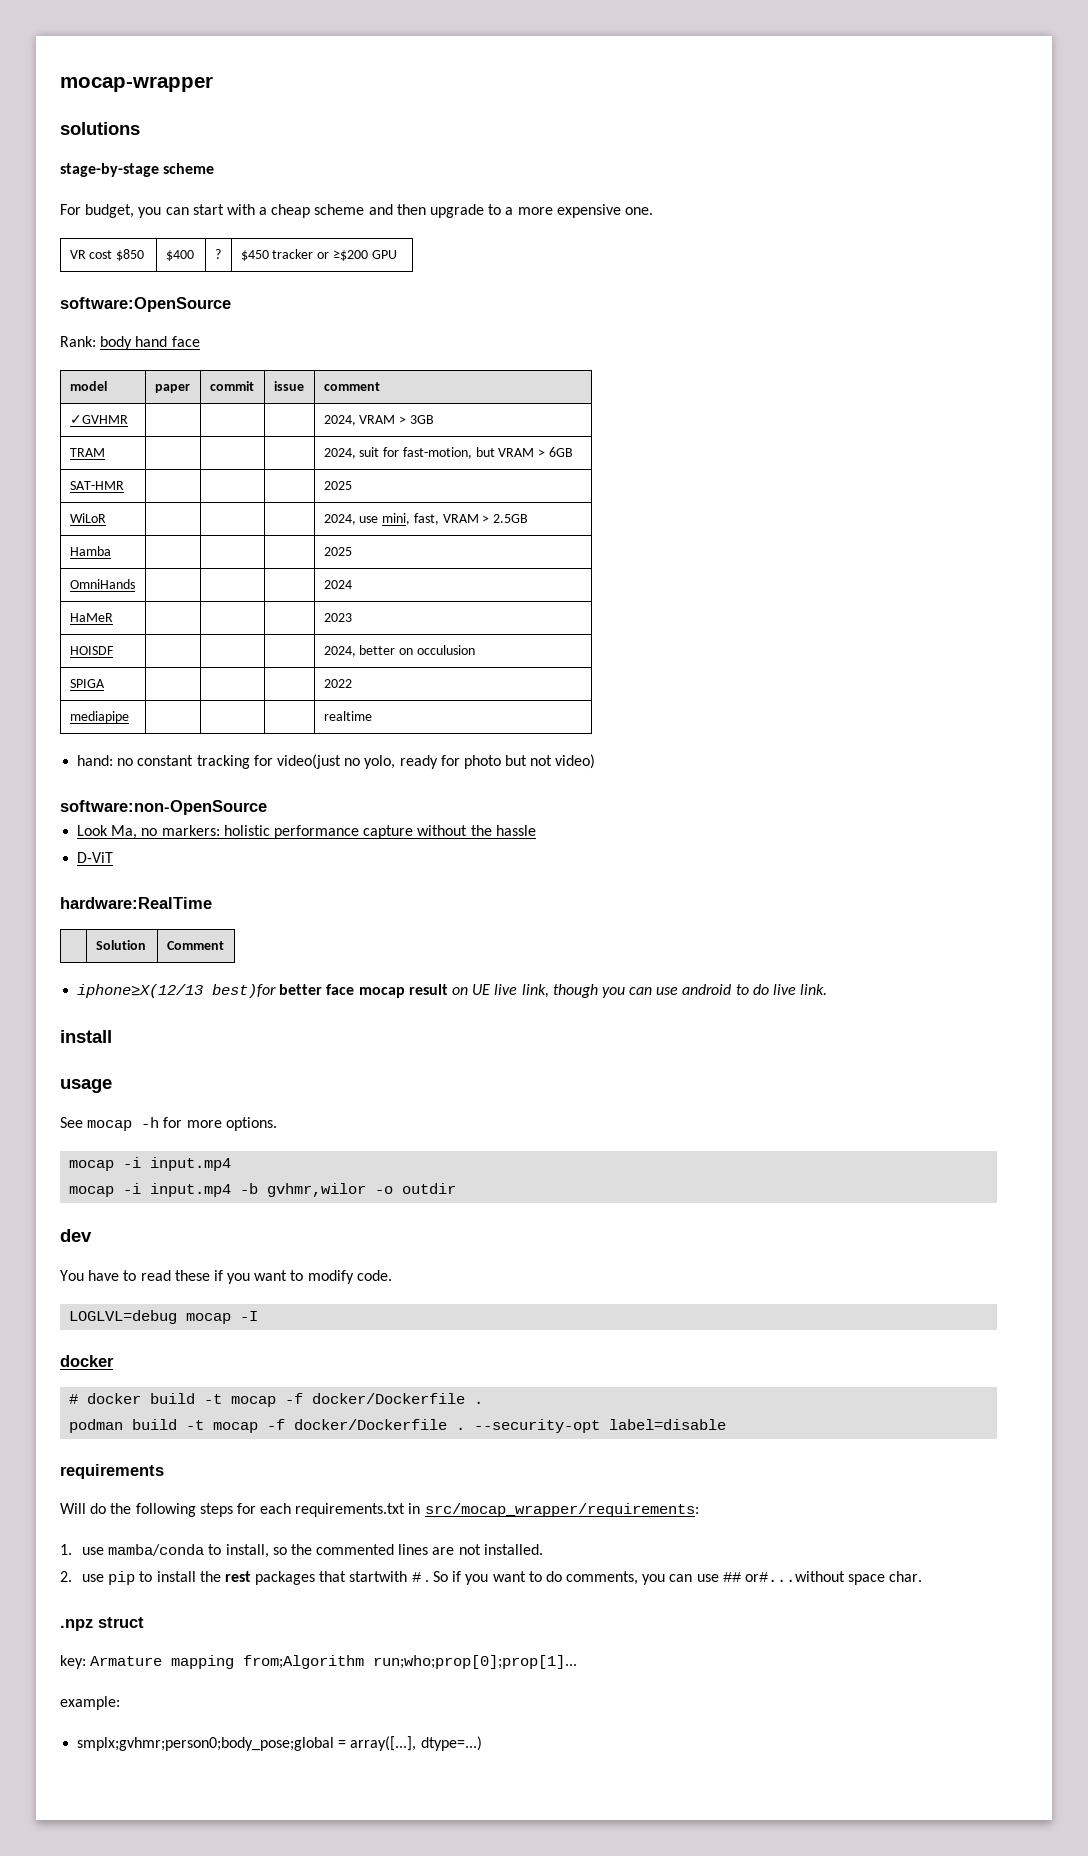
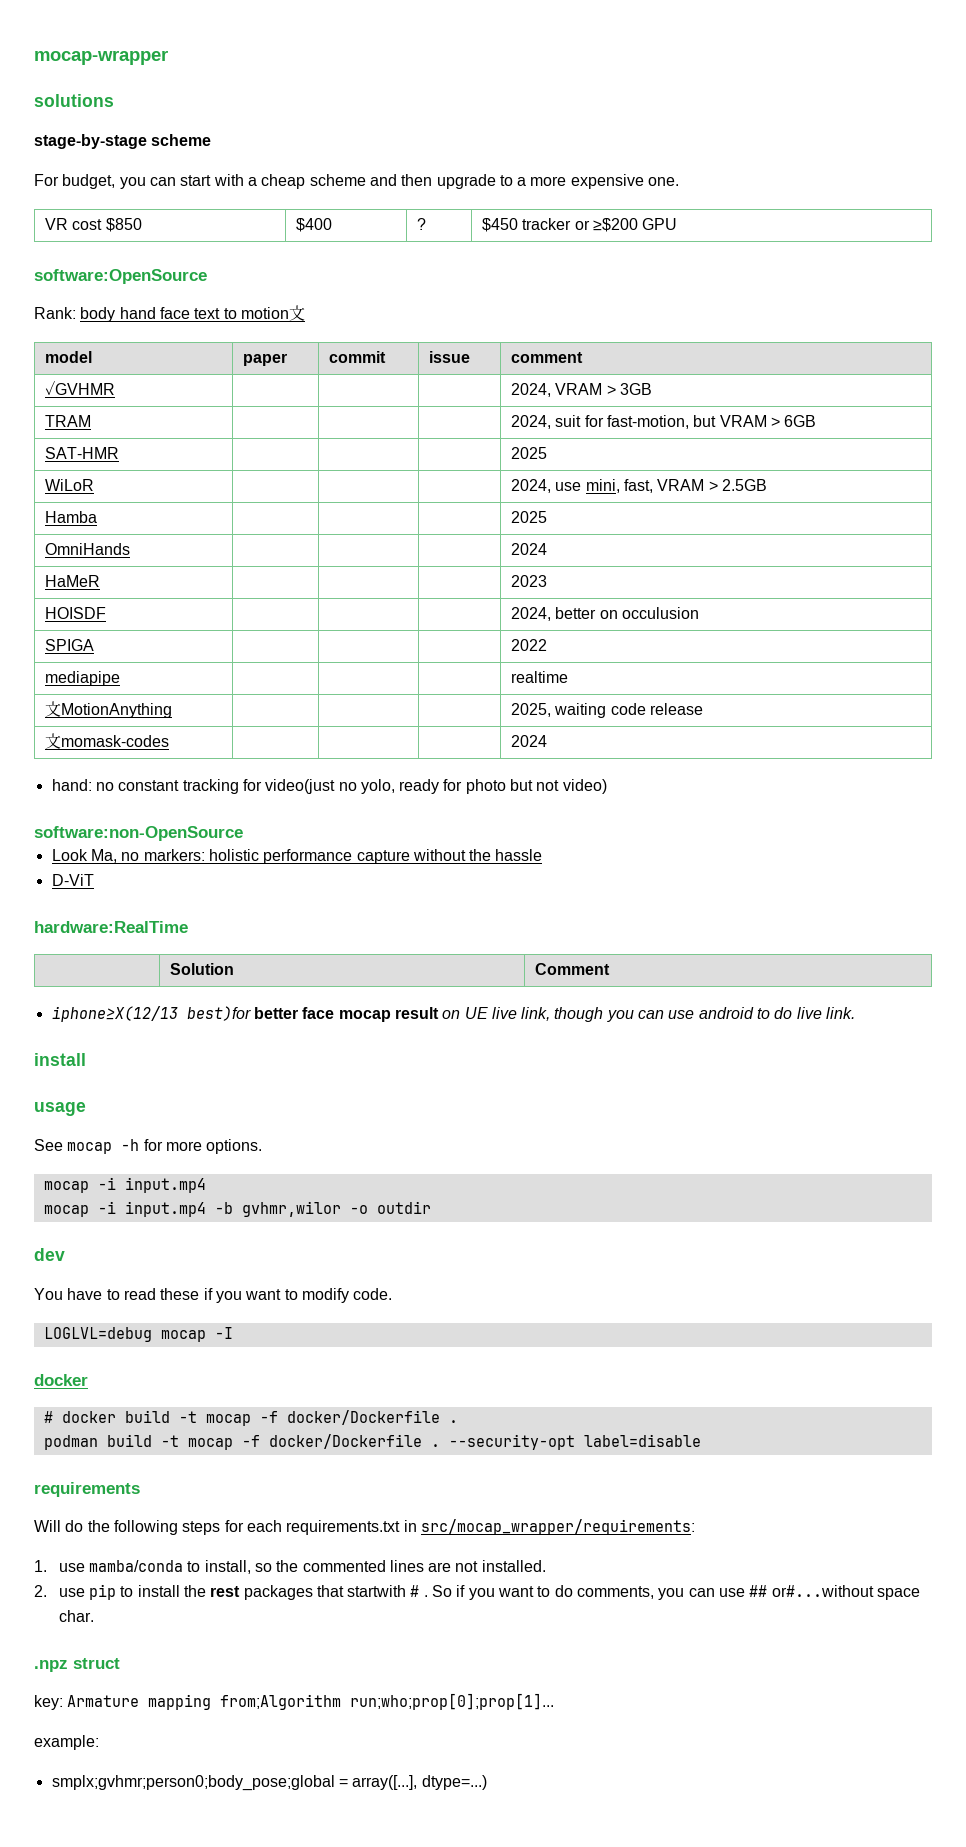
- Rank: body hand face
+ Rank: body hand face text to motion文
+ 文MotionAnything | | | | 2025, waiting code release
+ 文momask-codes | | | | 2024

